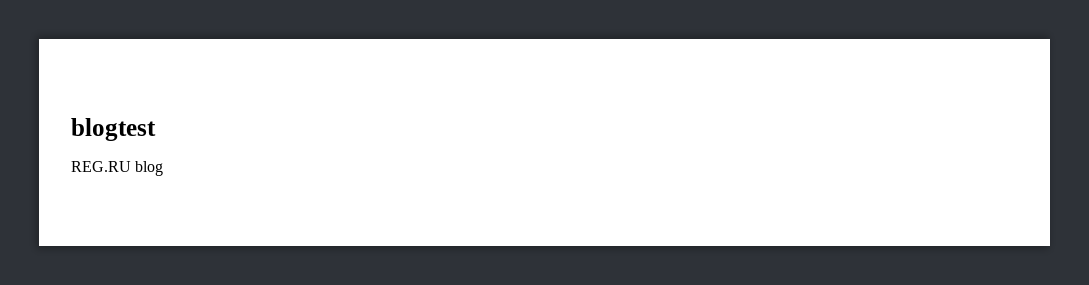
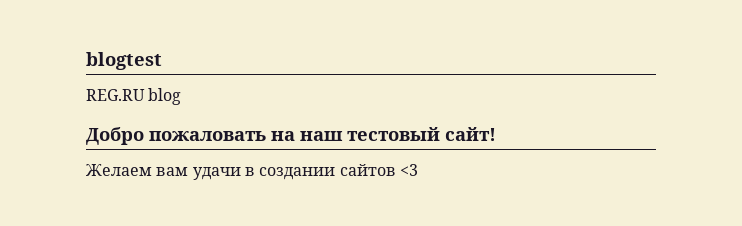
+ Добро пожаловать на наш тестовый сайт!
+ Желаем вам удачи в создании сайтов <3

